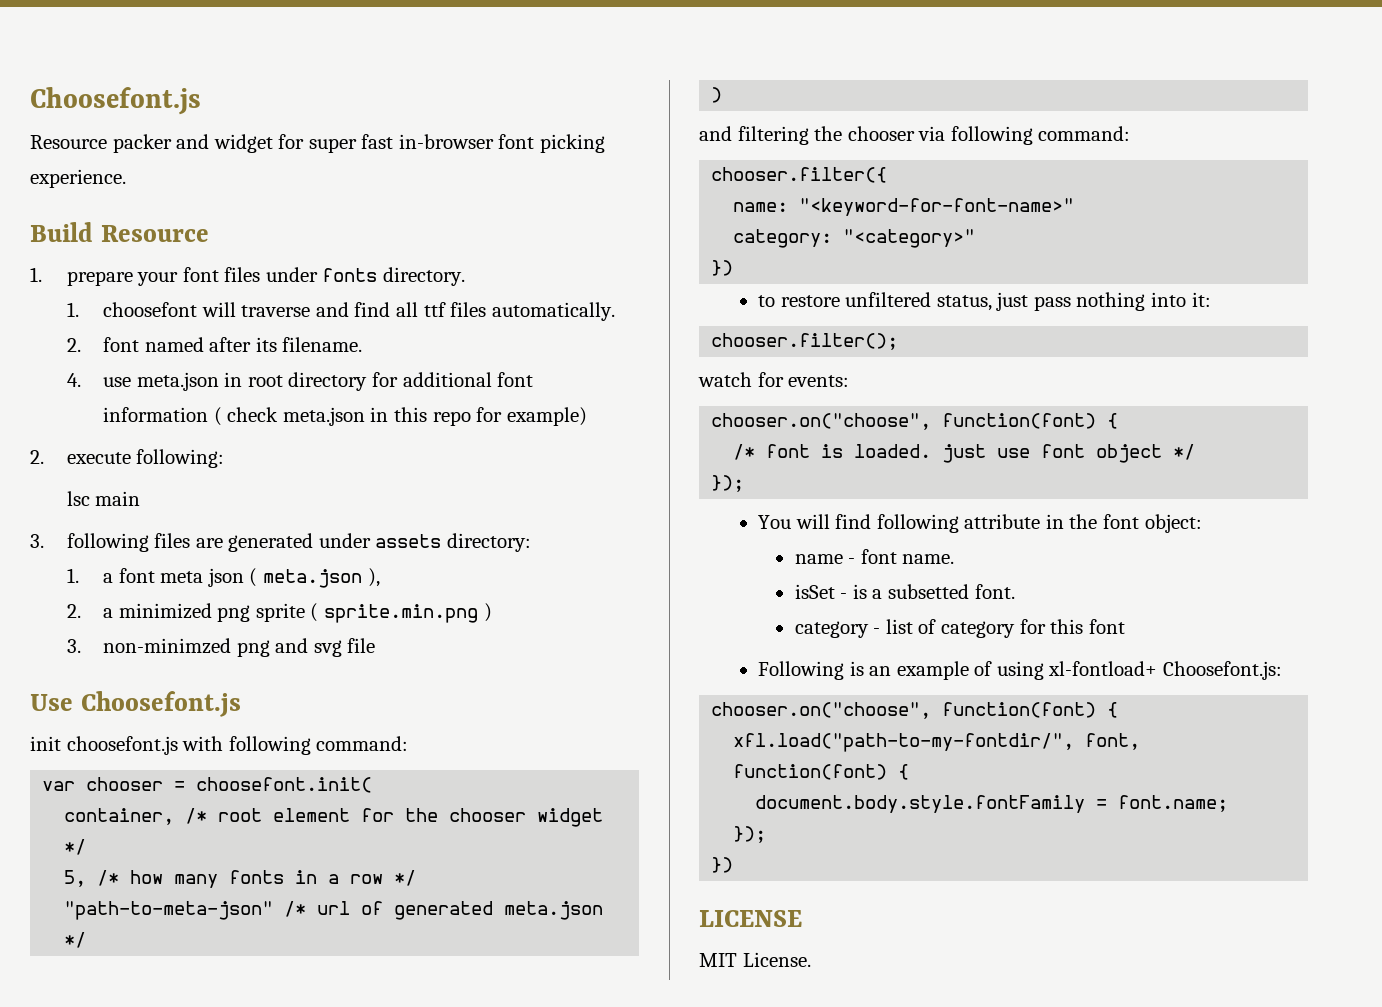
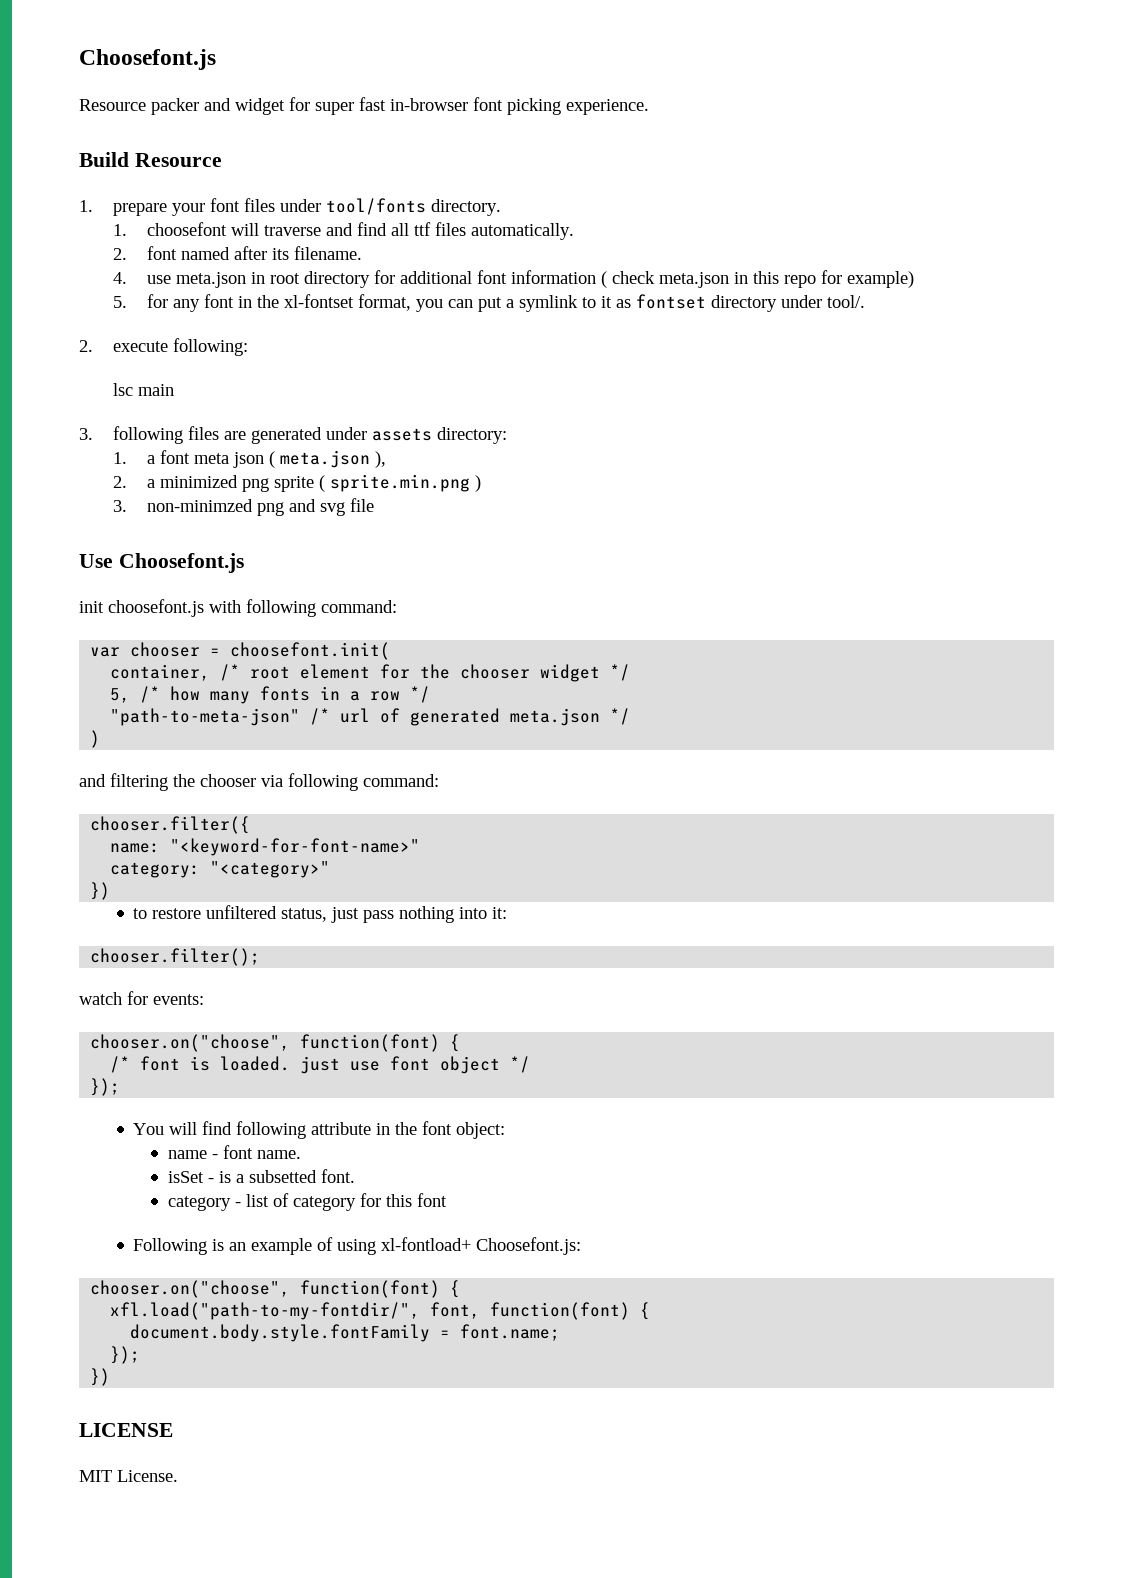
- 1. prepare your font files under fonts directory.
+ 1. prepare your font files under tool/fonts directory.
+ 5. for any font in the xl-fontset format, you can put a symlink to it as fontset directory under tool/.

